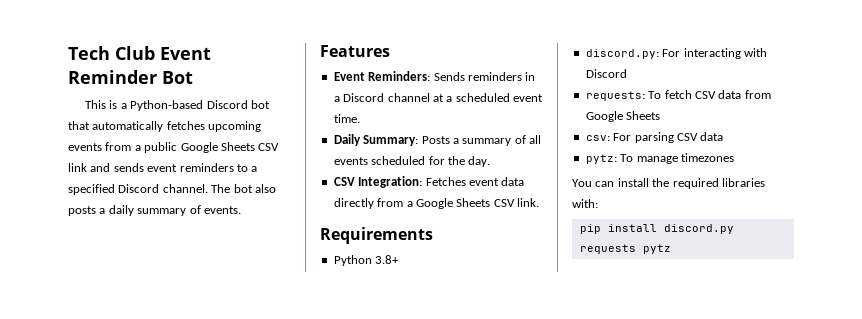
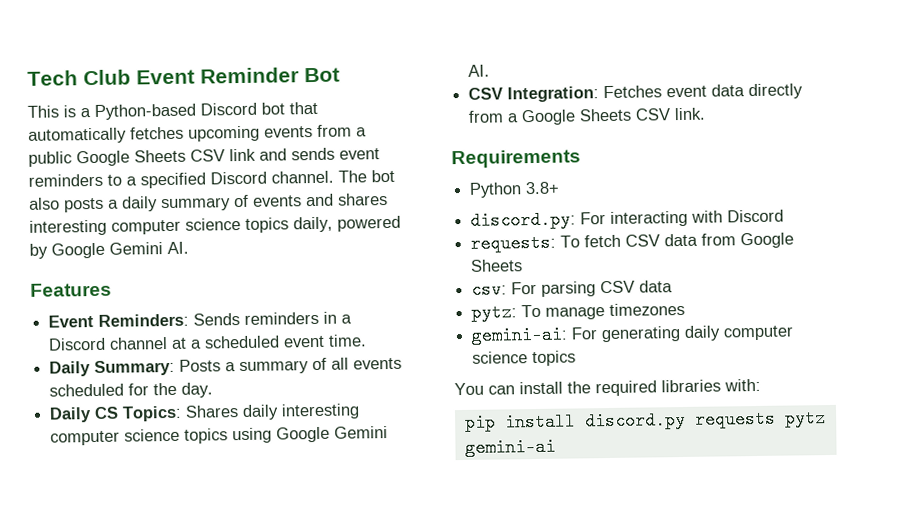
- The bot also posts a daily summary of events.
+ The bot also posts a daily summary of events and shares interesting computer science topics daily, powered by Google Gemini AI.
+ Daily CS Topics: Shares daily interesting computer science topics using Google Gemini AI.
+ gemini-ai: For generating daily computer science topics
- pip install discord.py requests pytz
+ pip install discord.py requests pytz gemini-ai

